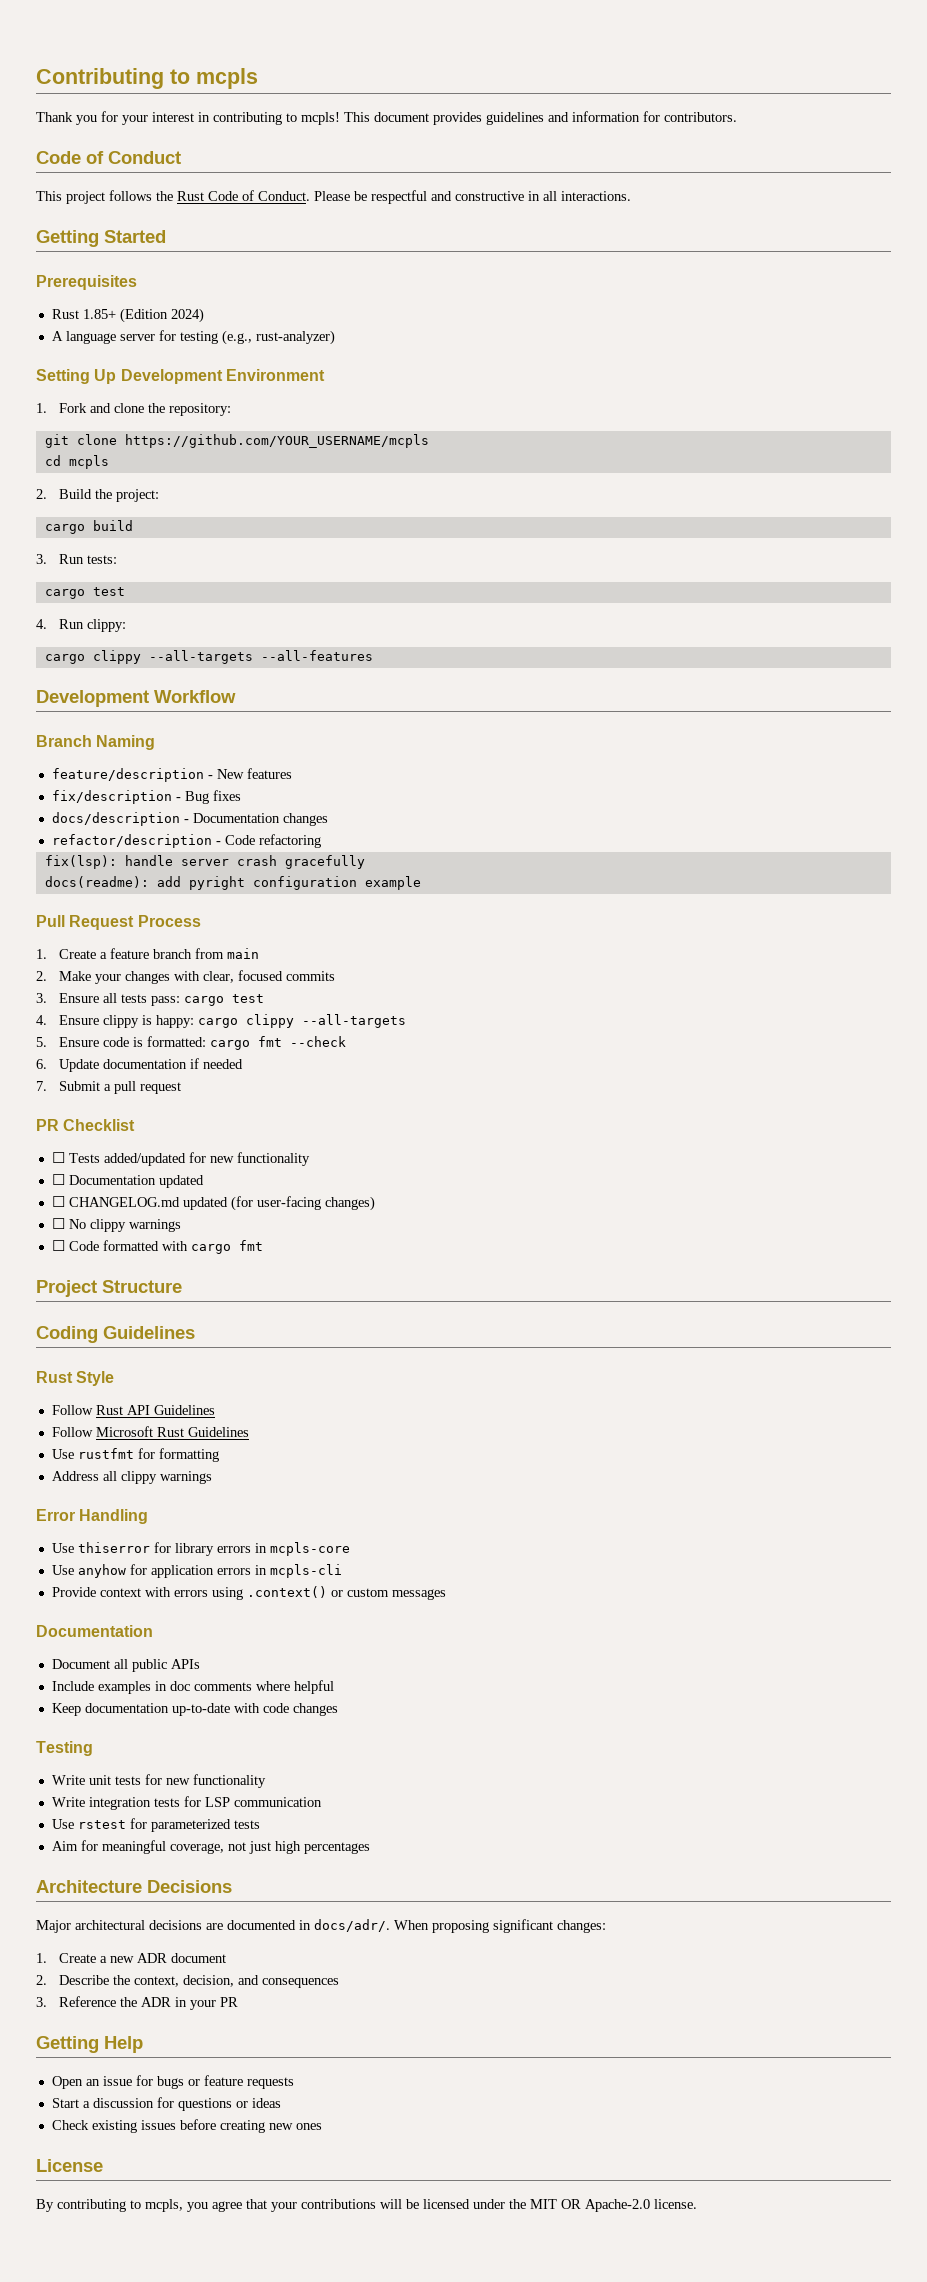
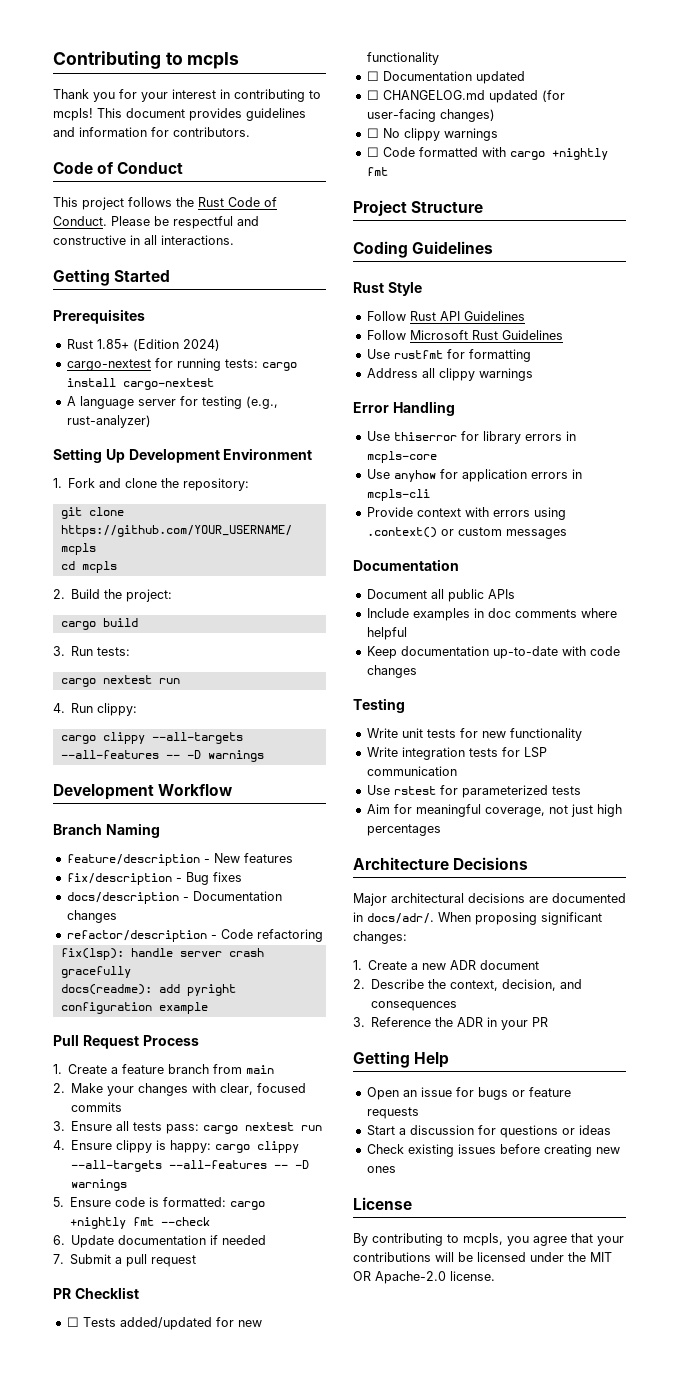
+ cargo-nextest for running tests: cargo install cargo-nextest
  3. Run tests:
- cargo test
+ cargo nextest run
  4. Run clippy:
- cargo clippy --all-targets --all-features
+ cargo clippy --all-targets --all-features -- -D warnings
- 3. Ensure all tests pass: cargo test
+ 3. Ensure all tests pass: cargo nextest run
- 4. Ensure clippy is happy: cargo clippy --all-targets
+ 4. Ensure clippy is happy: cargo clippy --all-targets --all-features -- -D warnings
- 5. Ensure code is formatted: cargo fmt --check
+ 5. Ensure code is formatted: cargo +nightly fmt --check
- ☐ Code formatted with cargo fmt
+ ☐ Code formatted with cargo +nightly fmt

